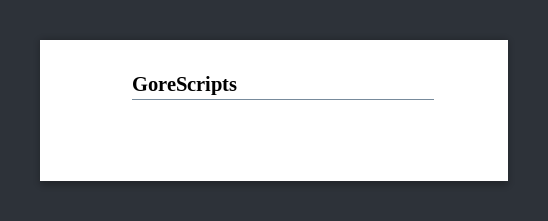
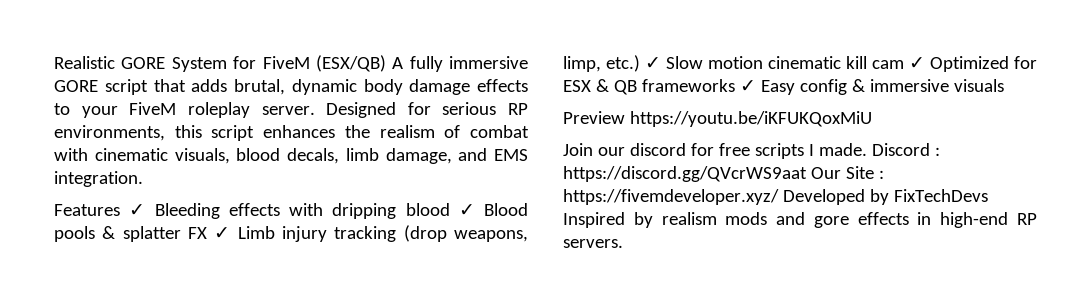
- GoreScripts
+ Realistic GORE System for FiveM (ESX/QB) A fully immersive GORE script that adds brutal, dynamic body damage effects to your FiveM roleplay server. Designed for serious RP environments, this script enhances the realism of combat with cinematic visuals, blood decals, limb damage, and EMS integration.
+ Features ✓ Bleeding effects with dripping blood ✓ Blood pools & splatter FX ✓ Limb injury tracking (drop weapons, limp, etc.) ✓ Slow motion cinematic kill cam ✓ Optimized for ESX & QB frameworks ✓ Easy config & immersive visuals
+ Preview https://youtu.be/iKFUKQoxMiU
+ Join our discord for free scripts I made. Discord : https://discord.gg/QVcrWS9aat Our Site : https://fivemdeveloper.xyz/ Developed by FixTechDevs Inspired by realism mods and gore effects in high-end RP servers.

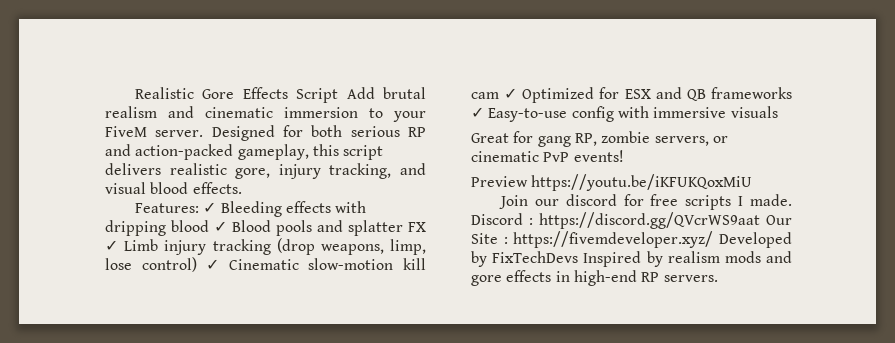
- Realistic GORE System for FiveM (ESX/QB) A fully immersive GORE script that adds brutal, dynamic body damage effects to your FiveM roleplay server.
+ Realistic Gore Effects Script Add brutal realism and cinematic immersion to your FiveM server.
- Designed for serious RP environments, this script enhances the realism of combat with cinematic visuals, blood decals, limb damage, and EMS integration.
- Features ✓ Bleeding effects with dripping blood ✓ Blood pools & splatter FX ✓ Limb injury tracking (drop weapons, limp, etc.) ✓ Slow motion cinematic kill cam ✓ Optimized for ESX & QB frameworks ✓ Easy config & immersive visuals
+ Designed for both serious RP and action-packed gameplay, this script delivers realistic gore, injury tracking, and visual blood effects.
+ Features: ✓ Bleeding effects with dripping blood ✓ Blood pools and splatter FX ✓ Limb injury tracking (drop weapons, limp, lose control) ✓ Cinematic slow-motion kill cam ✓ Optimized for ESX and QB frameworks ✓ Easy-to-use config with immersive visuals
+ Great for gang RP, zombie servers, or cinematic PvP events!

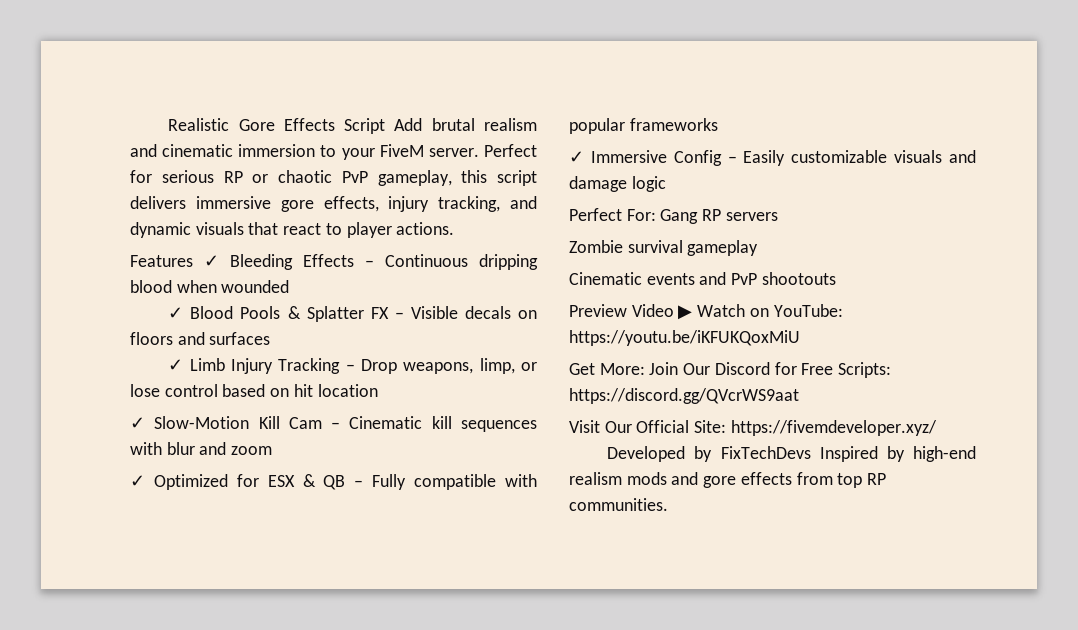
- Designed for both serious RP and action-packed gameplay, this script delivers realistic gore, injury tracking, and visual blood effects.
- Features: ✓ Bleeding effects with dripping blood ✓ Blood pools and splatter FX ✓ Limb injury tracking (drop weapons, limp, lose control) ✓ Cinematic slow-motion kill cam ✓ Optimized for ESX and QB frameworks ✓ Easy-to-use config with immersive visuals
- Great for gang RP, zombie servers, or cinematic PvP events!
- Preview https://youtu.be/iKFUKQoxMiU
- Join our discord for free scripts I made. Discord : https://discord.gg/QVcrWS9aat Our Site : https://fivemdeveloper.xyz/ Developed by FixTechDevs Inspired by realism mods and gore effects in high-end RP servers.
+ Perfect for serious RP or chaotic PvP gameplay, this script delivers immersive gore effects, injury tracking, and dynamic visuals that react to player actions.
+ Features ✓ Bleeding Effects – Continuous dripping blood when wounded
+ ✓ Blood Pools & Splatter FX – Visible decals on floors and surfaces
+ ✓ Limb Injury Tracking – Drop weapons, limp, or lose control based on hit location
+ ✓ Slow-Motion Kill Cam – Cinematic kill sequences with blur and zoom
+ ✓ Optimized for ESX & QB – Fully compatible with popular frameworks
+ ✓ Immersive Config – Easily customizable visuals and damage logic
+ Perfect For: Gang RP servers
+ Zombie survival gameplay
+ Cinematic events and PvP shootouts
+ Preview Video ▶ Watch on YouTube: https://youtu.be/iKFUKQoxMiU
+ Get More: Join Our Discord for Free Scripts: https://discord.gg/QVcrWS9aat
+ Visit Our Official Site: https://fivemdeveloper.xyz/
+ Developed by FixTechDevs Inspired by high-end realism mods and gore effects from top RP communities.

